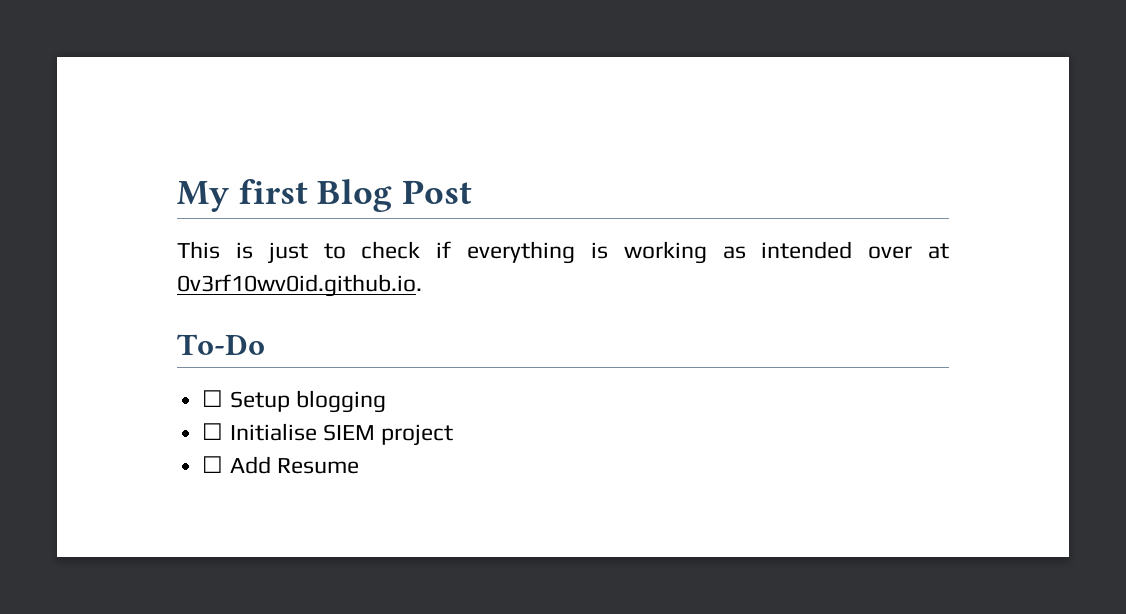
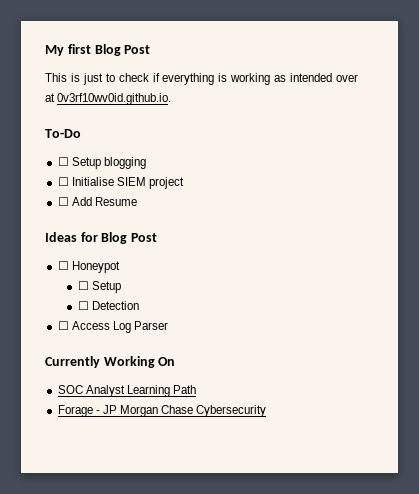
+ Ideas for Blog Post
+ ☐ Honeypot
+ ☐ Setup
+ ☐ Detection
+ ☐ Access Log Parser
+ Currently Working On
+ SOC Analyst Learning Path
+ Forage - JP Morgan Chase Cybersecurity

